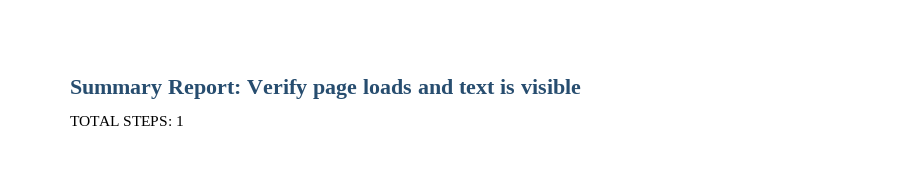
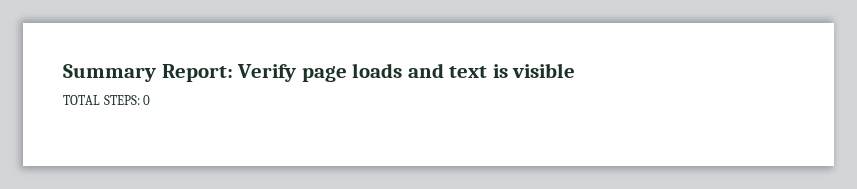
- TOTAL STEPS: 1
+ TOTAL STEPS: 0

